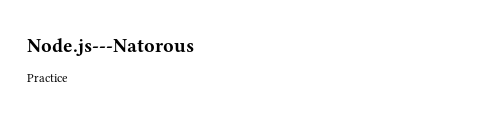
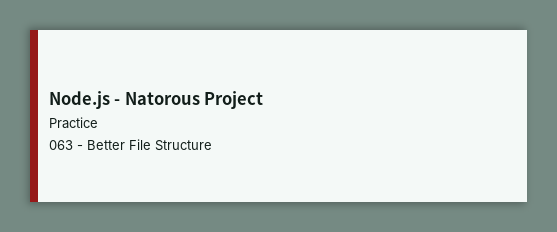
- Node.js---Natorous
+ Node.js - Natorous Project
  Practice
+ 063 - Better File Structure

